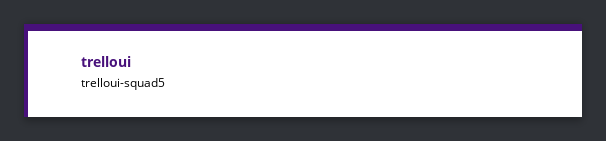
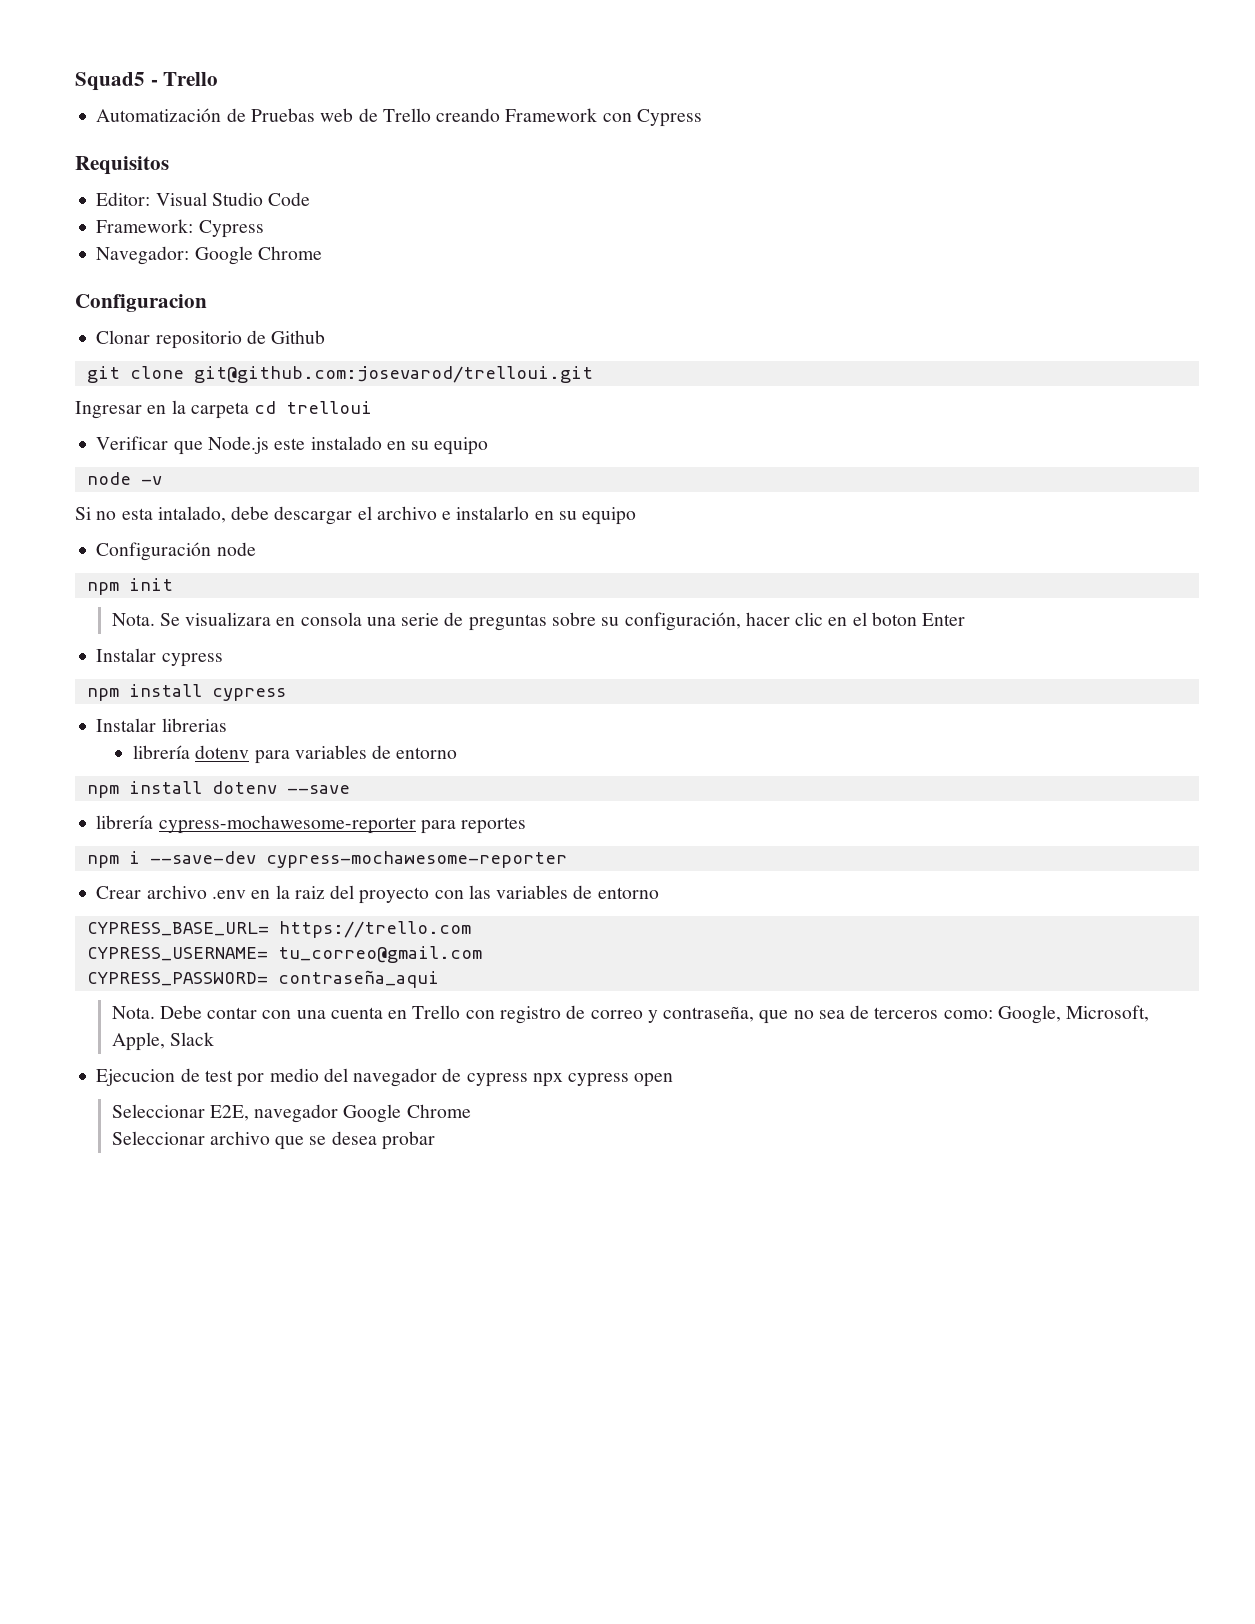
- trelloui
- trelloui-squad5
+ Squad5 - Trello
+ Automatización de Pruebas web de Trello creando Framework con Cypress
+ Requisitos
+ Editor: Visual Studio Code
+ Framework: Cypress
+ Navegador: Google Chrome
+ Configuracion
+ Clonar repositorio de Github
+ git clone git@github.com:josevarod/trelloui.git
+ Ingresar en la carpeta cd trelloui
+ Verificar que Node.js este instalado en su equipo
+ node -v
+ Si no esta intalado, debe descargar el archivo e instalarlo en su equipo
+ Configuración node
+ npm init
+ Nota. Se visualizara en consola una serie de preguntas sobre su configuración, hacer clic en el boton Enter
+ Instalar cypress
+ npm install cypress
+ Instalar librerias
+ librería dotenv para variables de entorno
+ npm install dotenv --save
+ librería cypress-mochawesome-reporter para reportes
+ npm i --save-dev cypress-mochawesome-reporter
+ Crear archivo .env en la raiz del proyecto con las variables de entorno
+ CYPRESS_BASE_URL= https://trello.com
+ CYPRESS_USERNAME= tu_correo@gmail.com
+ CYPRESS_PASSWORD= contraseña_aqui
+ Nota. Debe contar con una cuenta en Trello con registro de correo y contraseña, que no sea de terceros como: Google, Microsoft, Apple, Slack
+ Ejecucion de test por medio del navegador de cypress npx cypress open
+ Seleccionar E2E, navegador Google Chrome
+ Seleccionar archivo que se desea probar

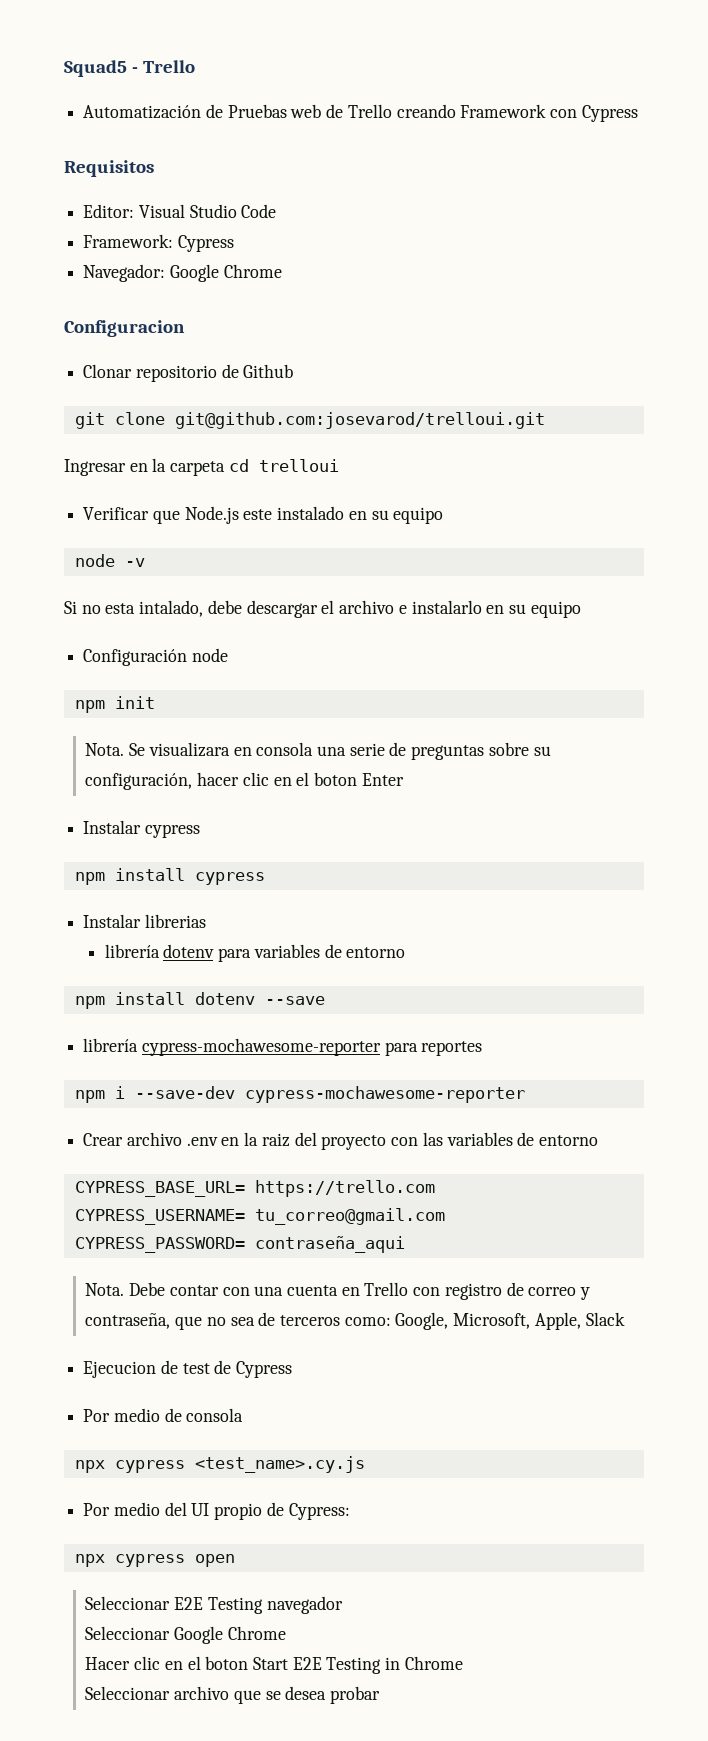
- Ejecucion de test por medio del navegador de cypress npx cypress open
+ Ejecucion de test de Cypress
+ Por medio de consola
+ npx cypress <test_name>.cy.js
+ Por medio del UI propio de Cypress:
+ npx cypress open
- Seleccionar E2E, navegador Google Chrome
+ Seleccionar E2E Testing navegador
+ Seleccionar Google Chrome
+ Hacer clic en el boton Start E2E Testing in Chrome

